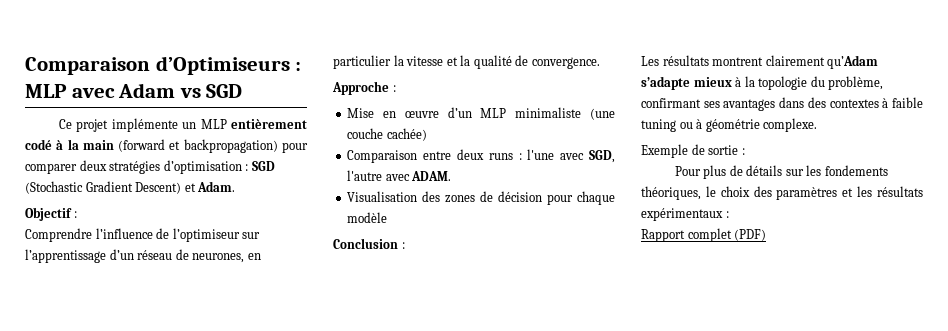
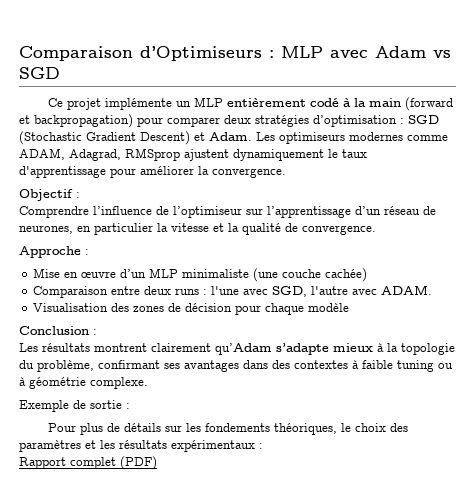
+ Les optimiseurs modernes comme ADAM, Adagrad, RMSprop ajustent dynamiquement le taux d'apprentissage pour améliorer la convergence.

